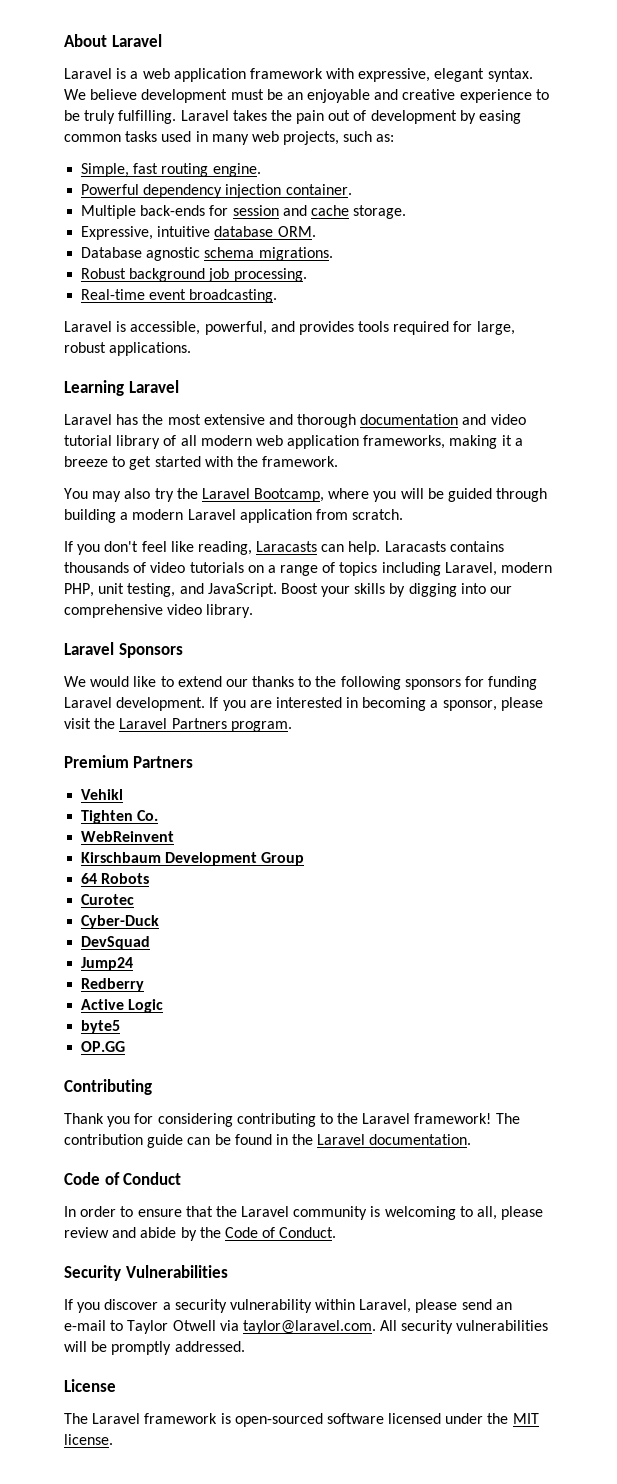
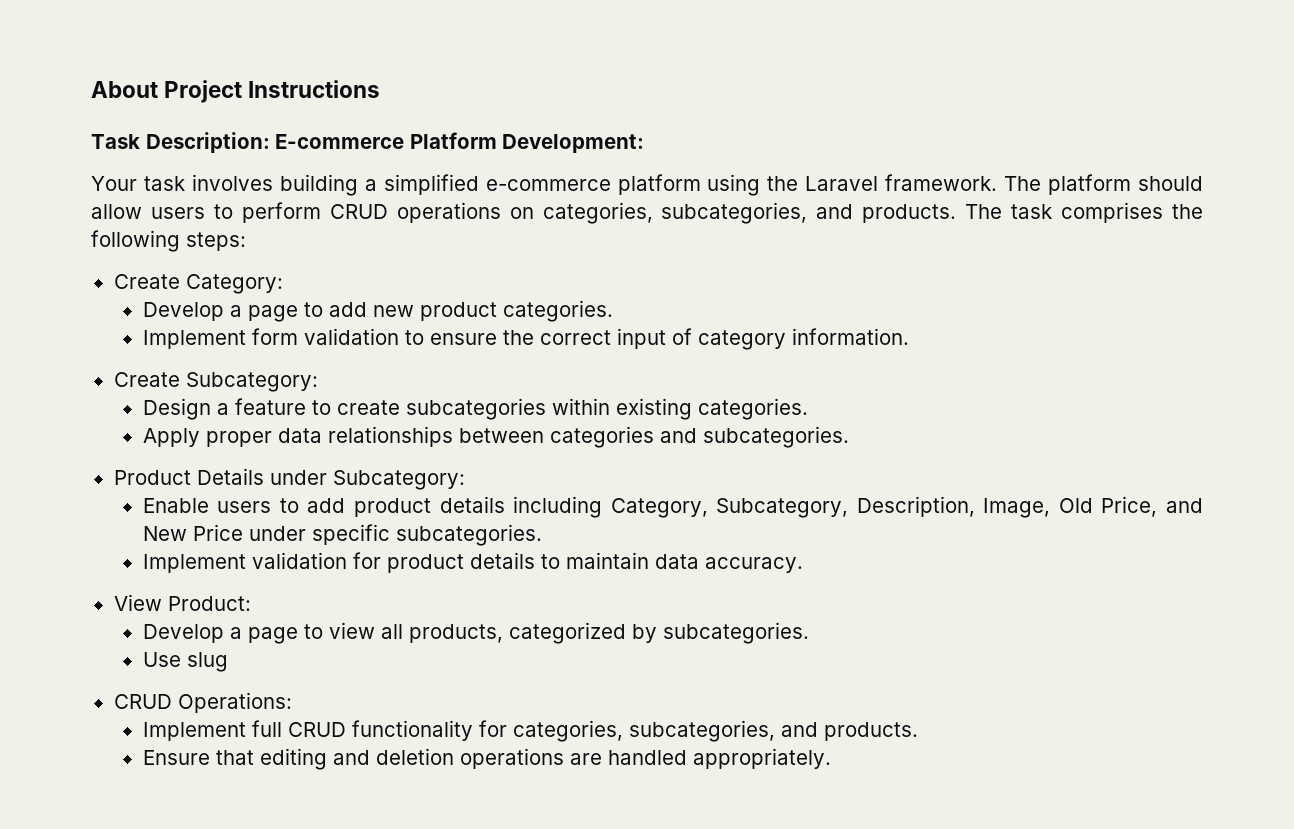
- About Laravel
- Laravel is a web application framework with expressive, elegant syntax. We believe development must be an enjoyable and creative experience to be truly fulfilling. Laravel takes the pain out of development by easing common tasks used in many web projects, such as:
- Simple, fast routing engine.
- Powerful dependency injection container.
- Multiple back-ends for session and cache storage.
- Expressive, intuitive database ORM.
- Database agnostic schema migrations.
- Robust background job processing.
- Real-time event broadcasting.
- Laravel is accessible, powerful, and provides tools required for large, robust applications.
- Learning Laravel
- Laravel has the most extensive and thorough documentation and video tutorial library of all modern web application frameworks, making it a breeze to get started with the framework.
- You may also try the Laravel Bootcamp, where you will be guided through building a modern Laravel application from scratch.
- If you don't feel like reading, Laracasts can help. Laracasts contains thousands of video tutorials on a range of topics including Laravel, modern PHP, unit testing, and JavaScript. Boost your skills by digging into our comprehensive video library.
- Laravel Sponsors
- We would like to extend our thanks to the following sponsors for funding Laravel development. If you are interested in becoming a sponsor, please visit the Laravel Partners program.
- Premium Partners
- Vehikl
- Tighten Co.
- WebReinvent
- Kirschbaum Development Group
- 64 Robots
- Curotec
- Cyber-Duck
- DevSquad
- Jump24
- Redberry
- Active Logic
- byte5
- OP.GG
- Contributing
- Thank you for considering contributing to the Laravel framework! The contribution guide can be found in the Laravel documentation.
- Code of Conduct
- In order to ensure that the Laravel community is welcoming to all, please review and abide by the Code of Conduct.
- Security Vulnerabilities
- If you discover a security vulnerability within Laravel, please send an e-mail to Taylor Otwell via taylor@laravel.com. All security vulnerabilities will be promptly addressed.
- License
- The Laravel framework is open-sourced software licensed under the MIT license.
+ About Project Instructions
+ Task Description: E-commerce Platform Development:
+ Your task involves building a simplified e-commerce platform using the Laravel framework. The platform should allow users to perform CRUD operations on categories, subcategories, and products. The task comprises the following steps:
+ Create Category:
+ Develop a page to add new product categories.
+ Implement form validation to ensure the correct input of category information.
+ Create Subcategory:
+ Design a feature to create subcategories within existing categories.
+ Apply proper data relationships between categories and subcategories.
+ Product Details under Subcategory:
+ Enable users to add product details including Category, Subcategory, Description, Image, Old Price, and New Price under specific subcategories.
+ Implement validation for product details to maintain data accuracy.
+ View Product:
+ Develop a page to view all products, categorized by subcategories.
+ Use slug
+ CRUD Operations:
+ Implement full CRUD functionality for categories, subcategories, and products.
+ Ensure that editing and deletion operations are handled appropriately.

